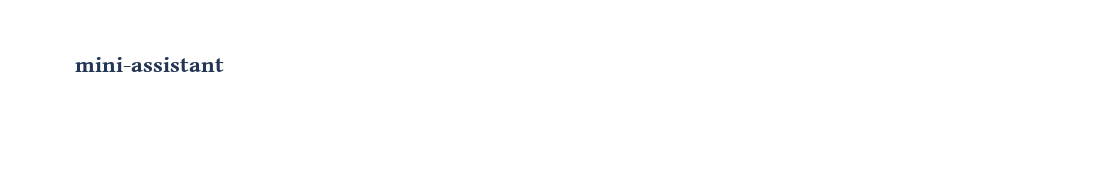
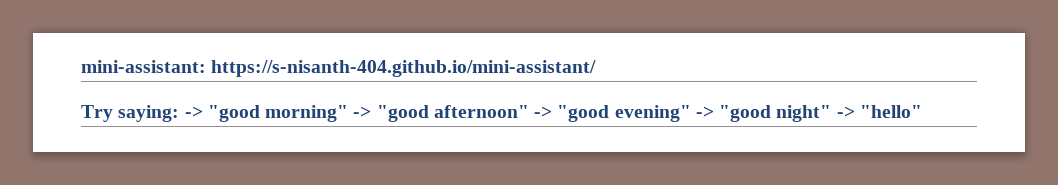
- mini-assistant
+ mini-assistant: https://s-nisanth-404.github.io/mini-assistant/
+ Try saying: -> "good morning" -> "good afternoon" -> "good evening" -> "good night" -> "hello"

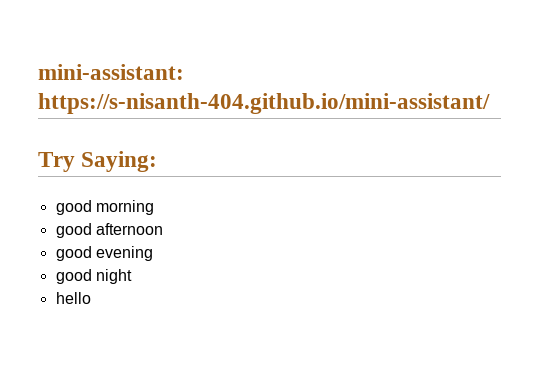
- Try saying: -> "good morning" -> "good afternoon" -> "good evening" -> "good night" -> "hello"
+ Try Saying:
+ good morning
+ good afternoon
+ good evening
+ good night
+ hello

